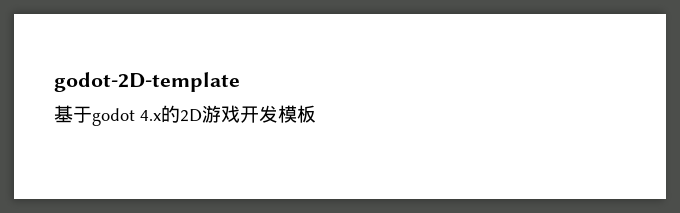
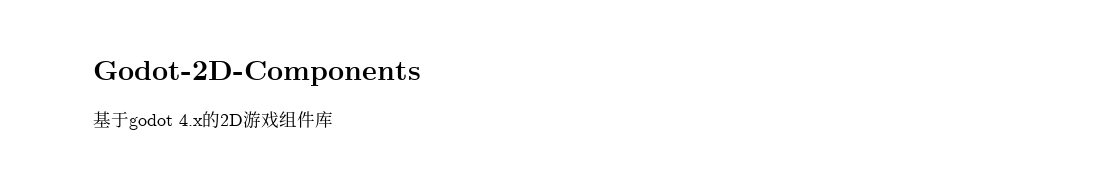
- godot-2D-template
+ Godot-2D-Components
- 基于godot 4.x的2D游戏开发模板
+ 基于godot 4.x的2D游戏组件库

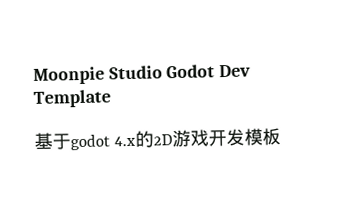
- Godot-2D-Components
+ Moonpie Studio Godot Dev Template
- 基于godot 4.x的2D游戏组件库
+ 基于godot 4.x的2D游戏开发模板

